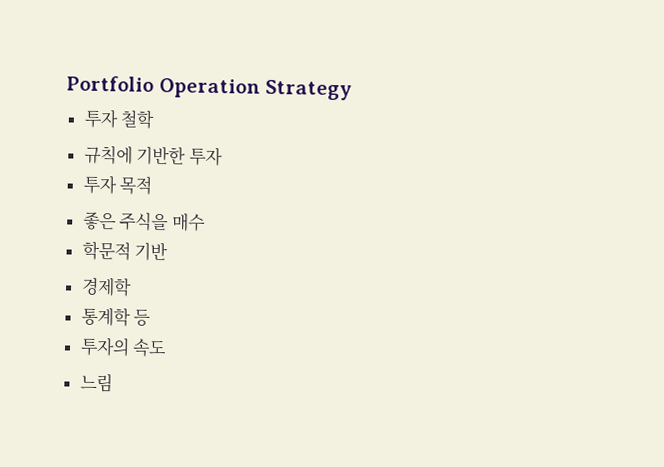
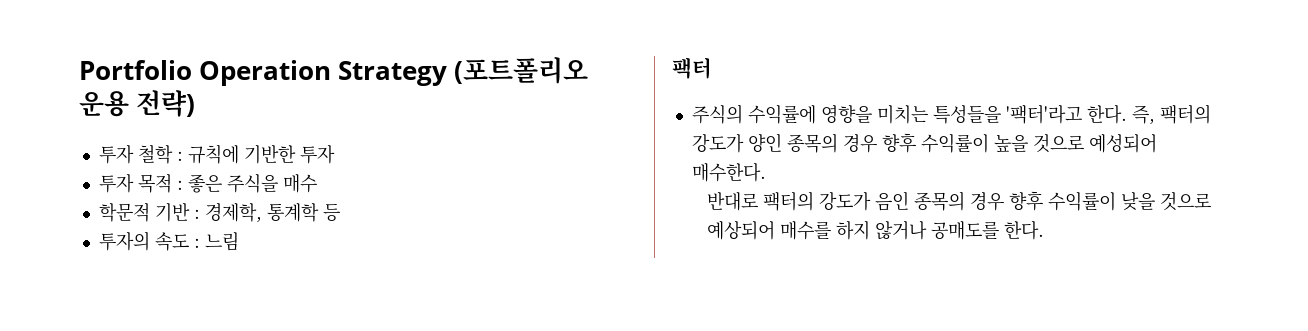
- Portfolio Operation Strategy
+ Portfolio Operation Strategy (포트폴리오 운용 전략)
- 투자 철학
- 규칙에 기반한 투자
+ 투자 철학 : 규칙에 기반한 투자
- 투자 목적
- 좋은 주식을 매수
+ 투자 목적 : 좋은 주식을 매수
- 학문적 기반
- 경제학
- 통계학 등
+ 학문적 기반 : 경제학, 통계학 등
- 투자의 속도
- 느림
+ 투자의 속도 : 느림
+ 팩터
+ 주식의 수익률에 영향을 미치는 특성들을 '팩터'라고 한다. 즉, 팩터의 강도가 양인 종목의 경우 향후 수익률이 높을 것으로 예성되어 매수한다.
+ 반대로 팩터의 강도가 음인 종목의 경우 향후 수익률이 낮을 것으로 예상되어 매수를 하지 않거나 공매도를 한다.

